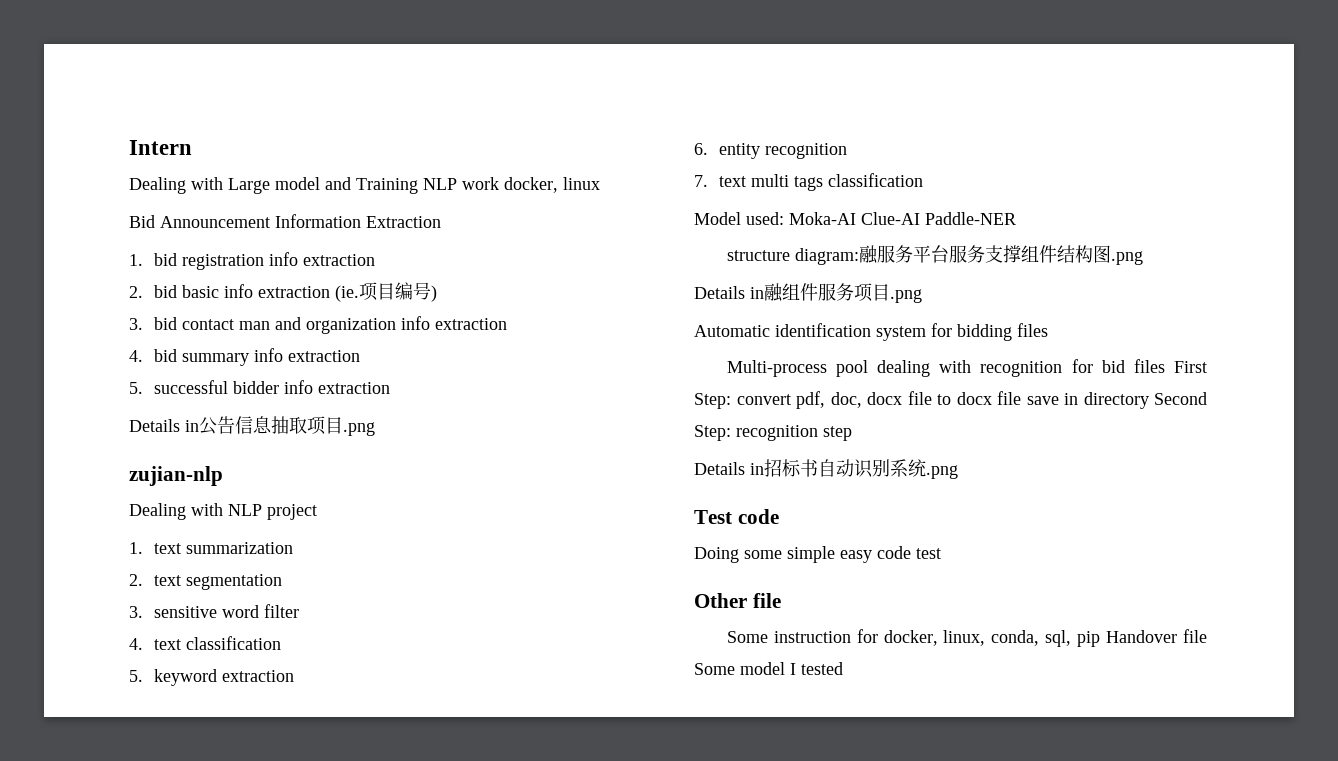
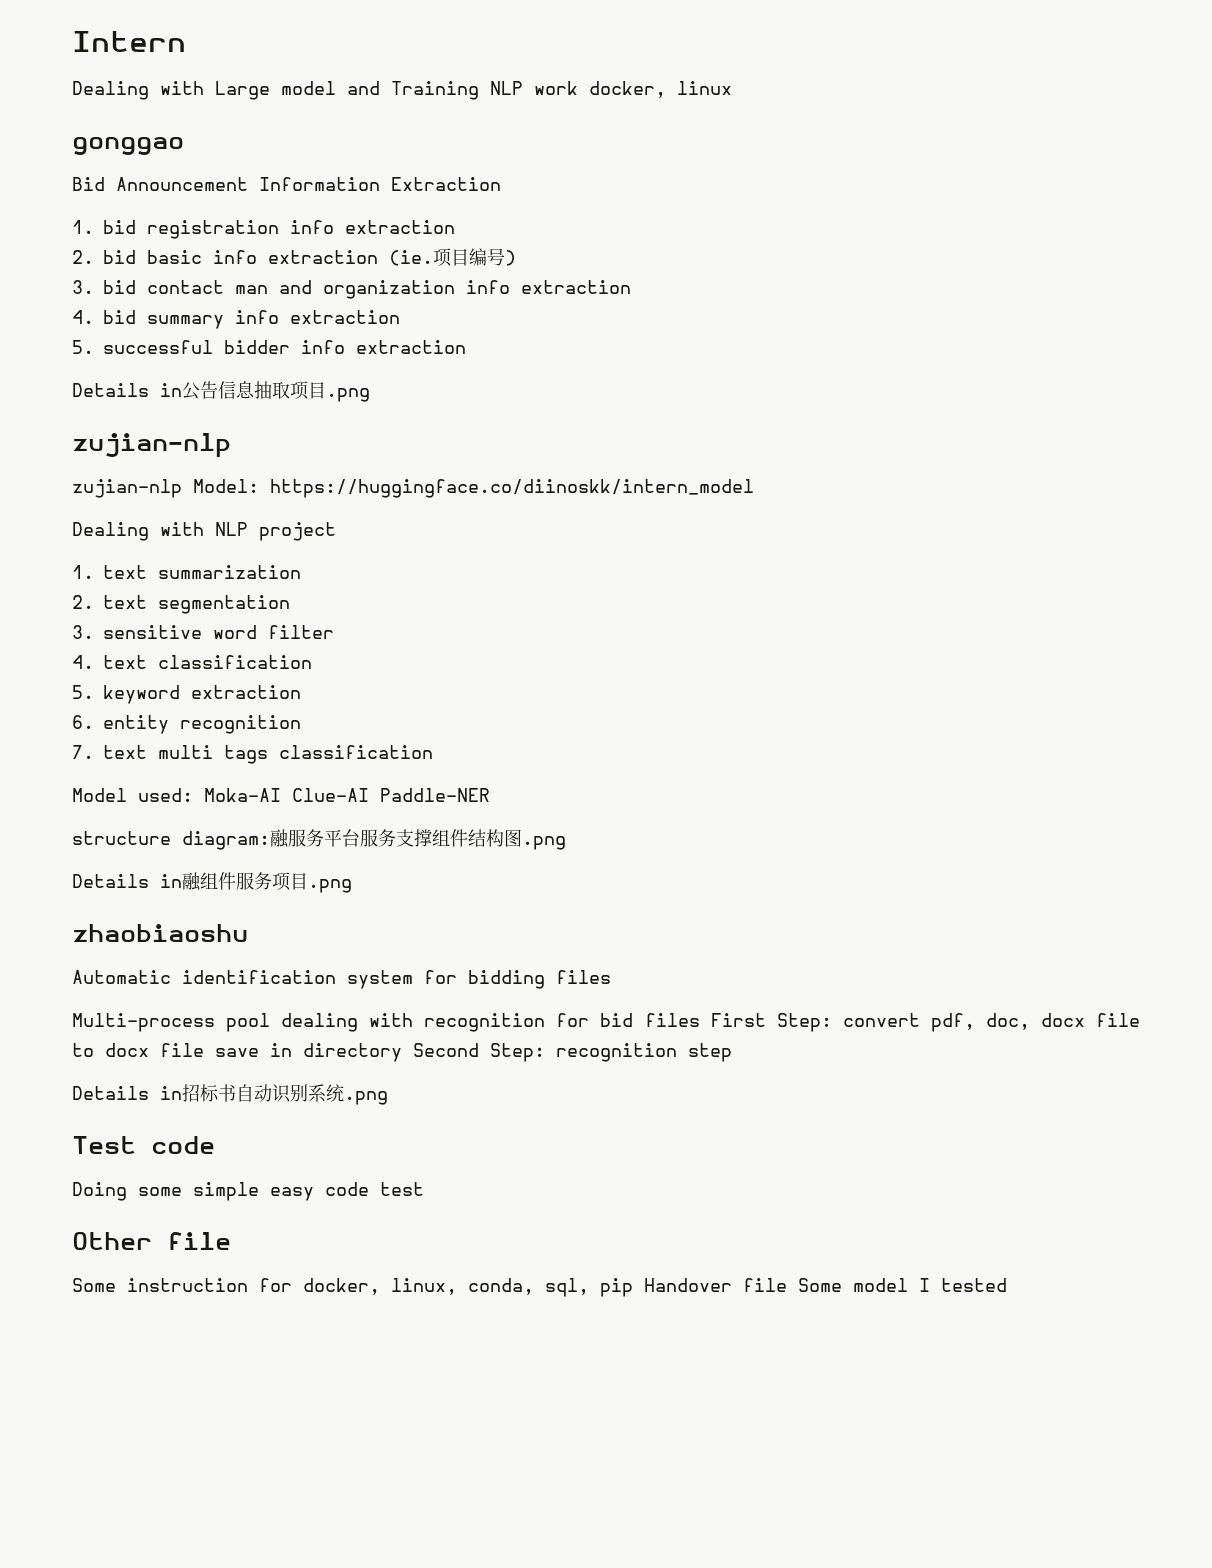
+ gonggao
+ zujian-nlp Model: https://huggingface.co/diinoskk/intern_model
+ zhaobiaoshu

